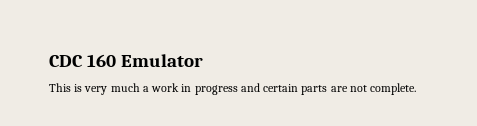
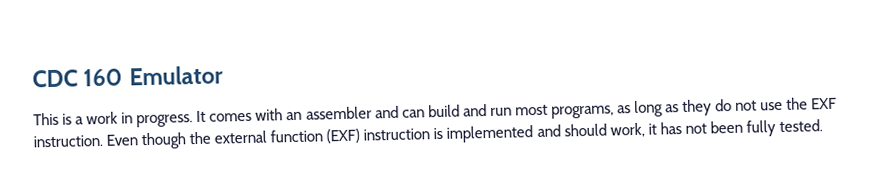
- This is very much a work in progress and certain parts are not complete.
+ This is a work in progress. It comes with an assembler and can build and run most programs, as long as they do not use the EXF instruction. Even though the external function (EXF) instruction is implemented and should work, it has not been fully tested.

